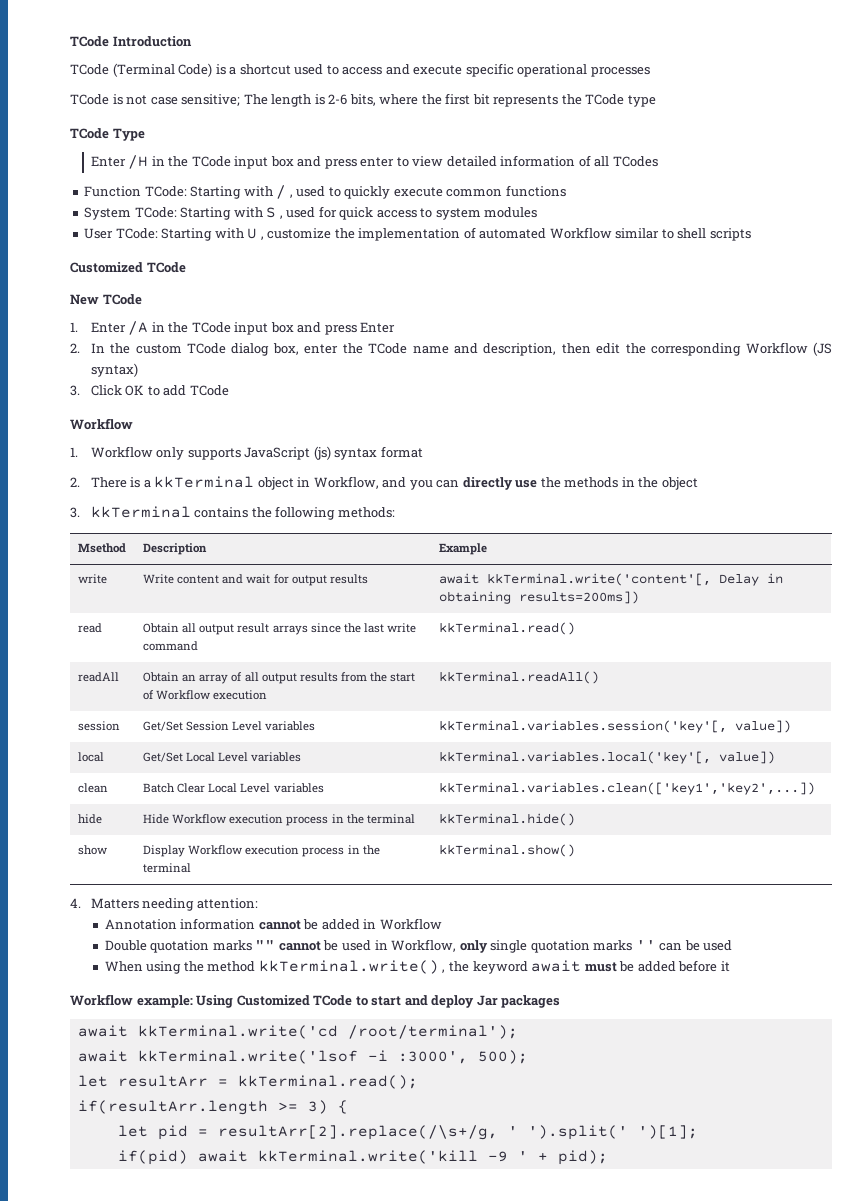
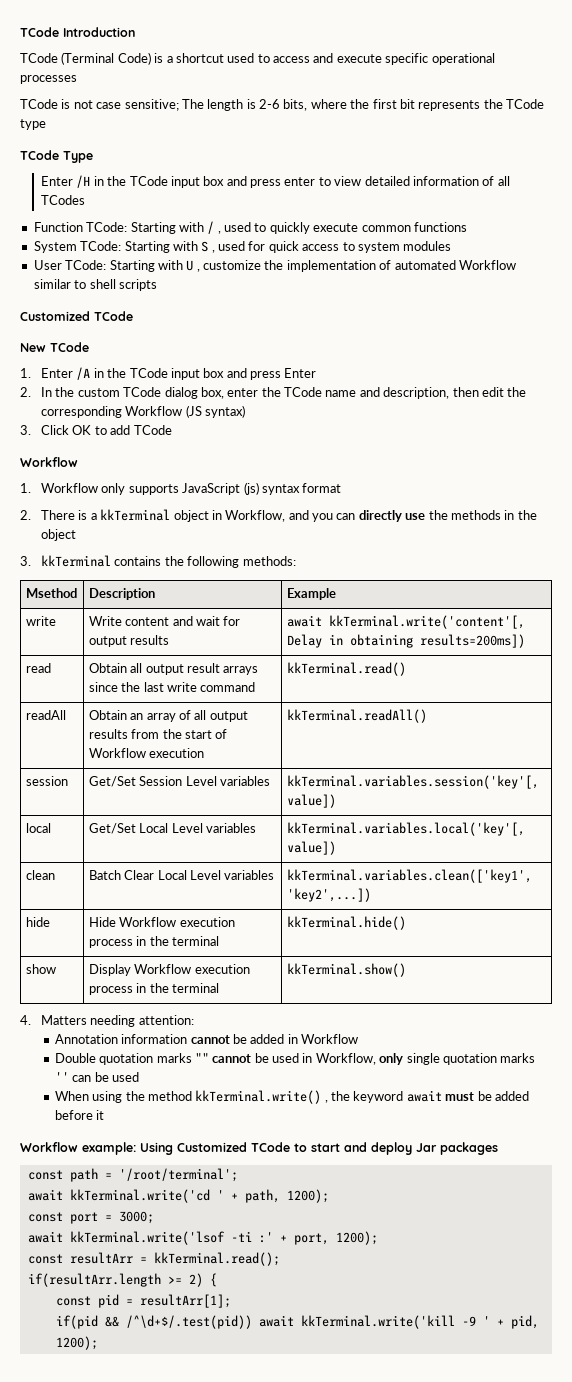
- await kkTerminal.write('cd /root/terminal');
- await kkTerminal.write('lsof -i :3000', 500);
- let resultArr = kkTerminal.read();
+ const path = '/root/terminal';
+ await kkTerminal.write('cd ' + path, 1200);
+ const port = 3000;
+ await kkTerminal.write('lsof -ti :' + port, 1200);
+ const resultArr = kkTerminal.read();
- if(resultArr.length >= 3) {
+ if(resultArr.length >= 2) {
- let pid = resultArr[2].replace(/\s+/g, ' ').split(' ')[1];
- if(pid) await kkTerminal.write('kill -9 ' + pid);
+ const pid = resultArr[1];
+ if(pid && /^\d+$/.test(pid)) await kkTerminal.write('kill -9 ' + pid, 1200);

